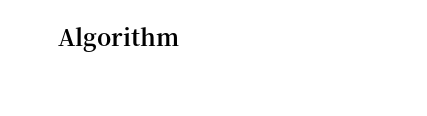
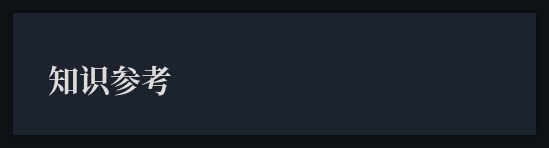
- Algorithm
+ 知识参考

